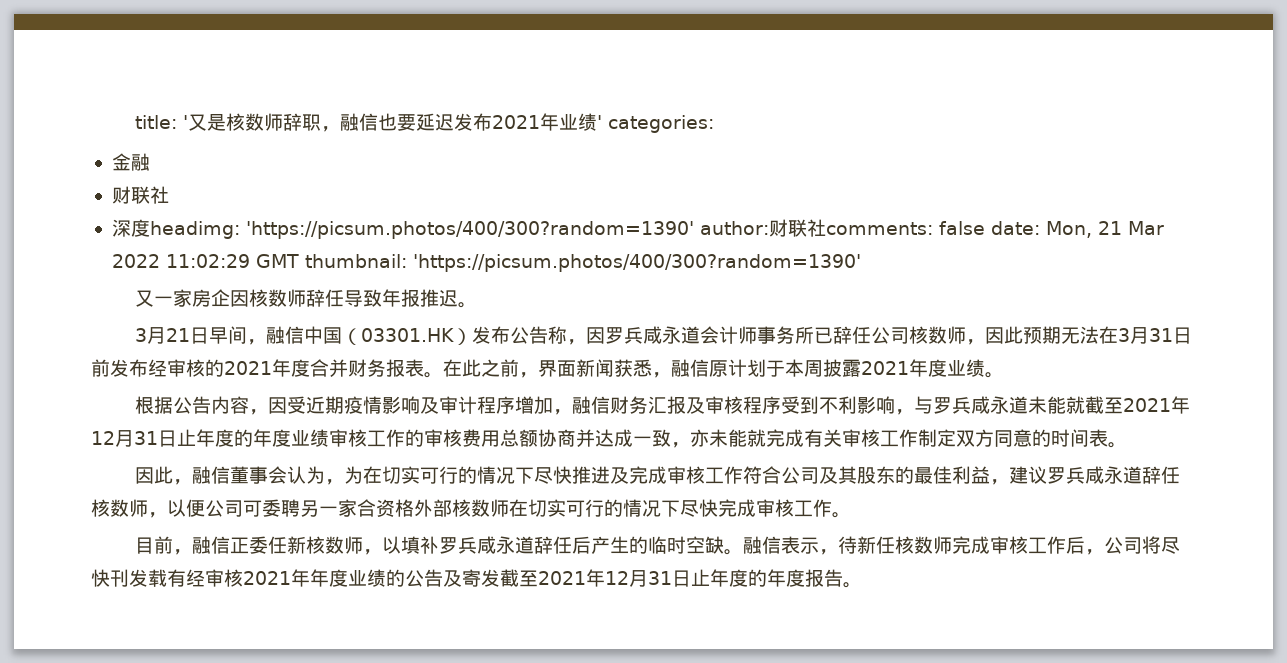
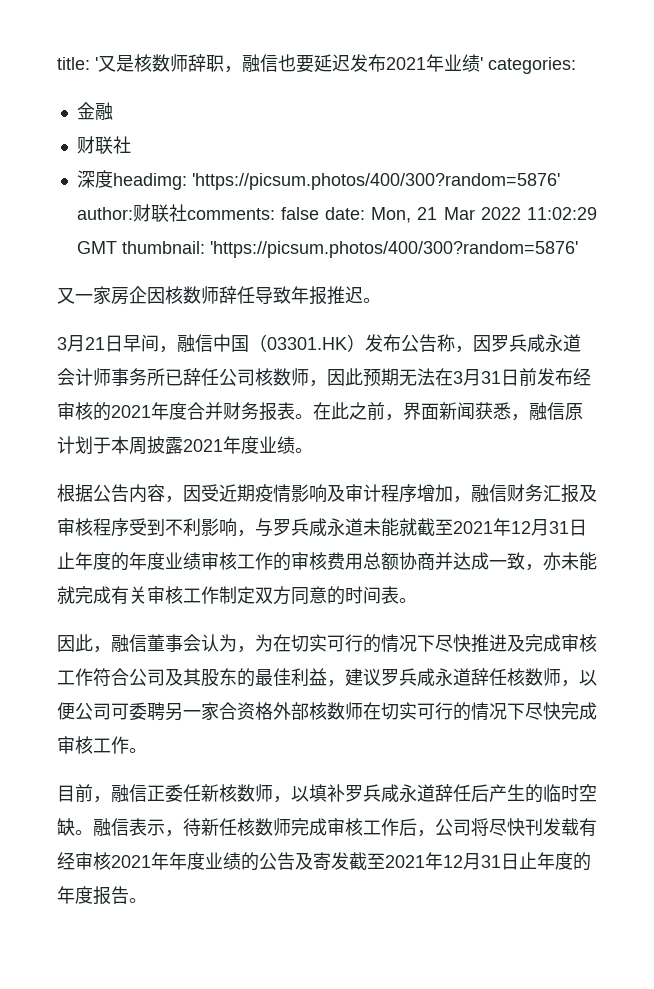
- 深度headimg: 'https://picsum.photos/400/300?random=1390' author:财联社comments: false date: Mon, 21 Mar 2022 11:02:29 GMT thumbnail: 'https://picsum.photos/400/300?random=1390'
+ 深度headimg: 'https://picsum.photos/400/300?random=5876' author:财联社comments: false date: Mon, 21 Mar 2022 11:02:29 GMT thumbnail: 'https://picsum.photos/400/300?random=5876'

